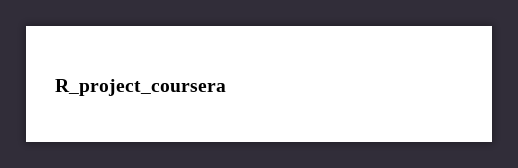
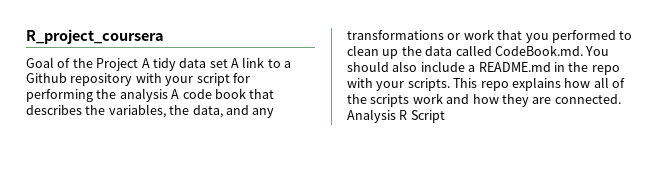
+ Goal of the Project A tidy data set A link to a Github repository with your script for performing the analysis A code book that describes the variables, the data, and any transformations or work that you performed to clean up the data called CodeBook.md. You should also include a README.md in the repo with your scripts. This repo explains how all of the scripts work and how they are connected. Analysis R Script

